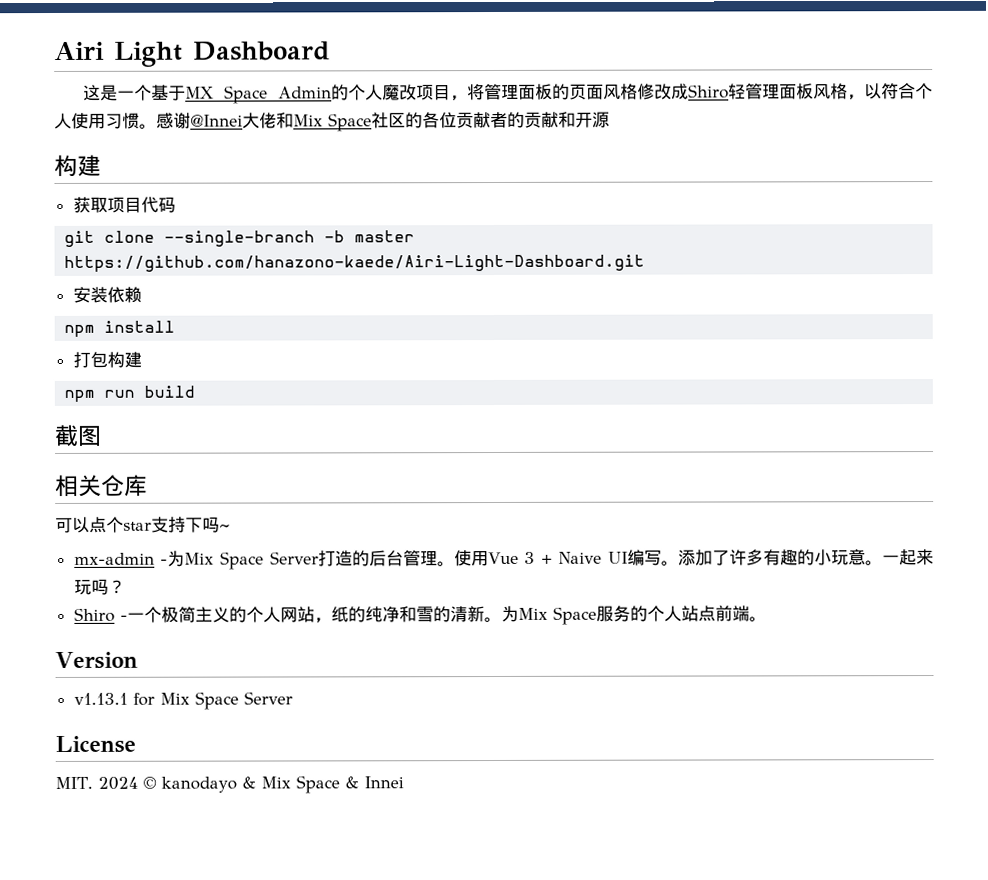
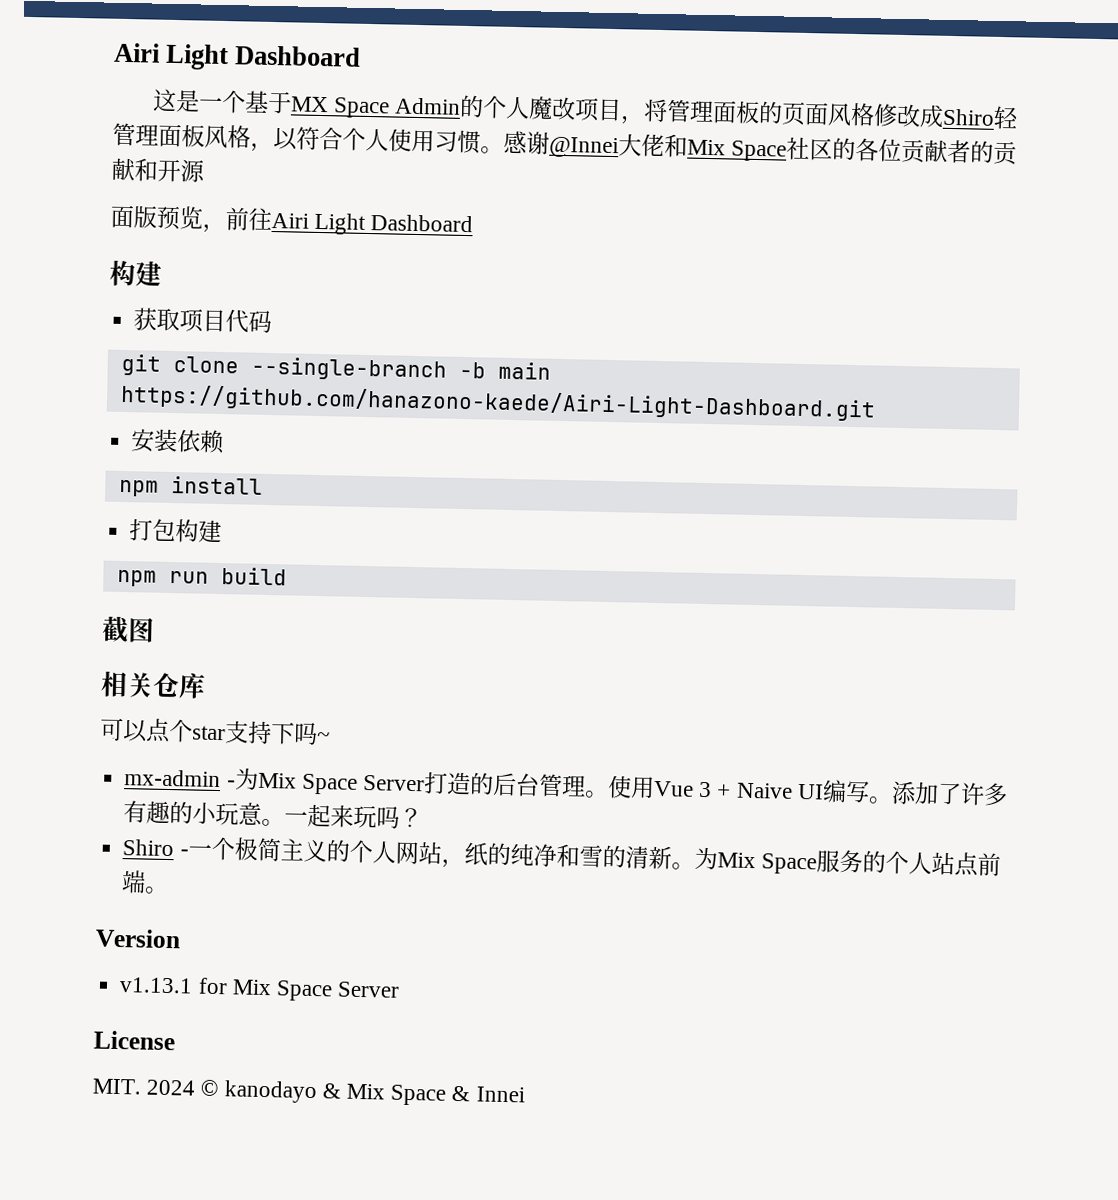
+ 面版预览，前往Airi Light Dashboard
- git clone --single-branch -b master https://github.com/hanazono-kaede/Airi-Light-Dashboard.git
+ git clone --single-branch -b main https://github.com/hanazono-kaede/Airi-Light-Dashboard.git

